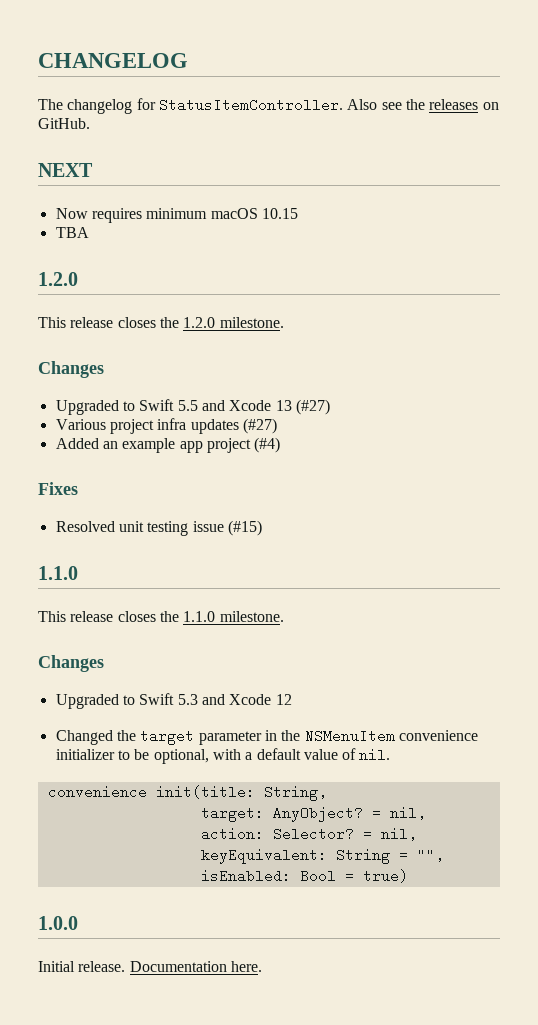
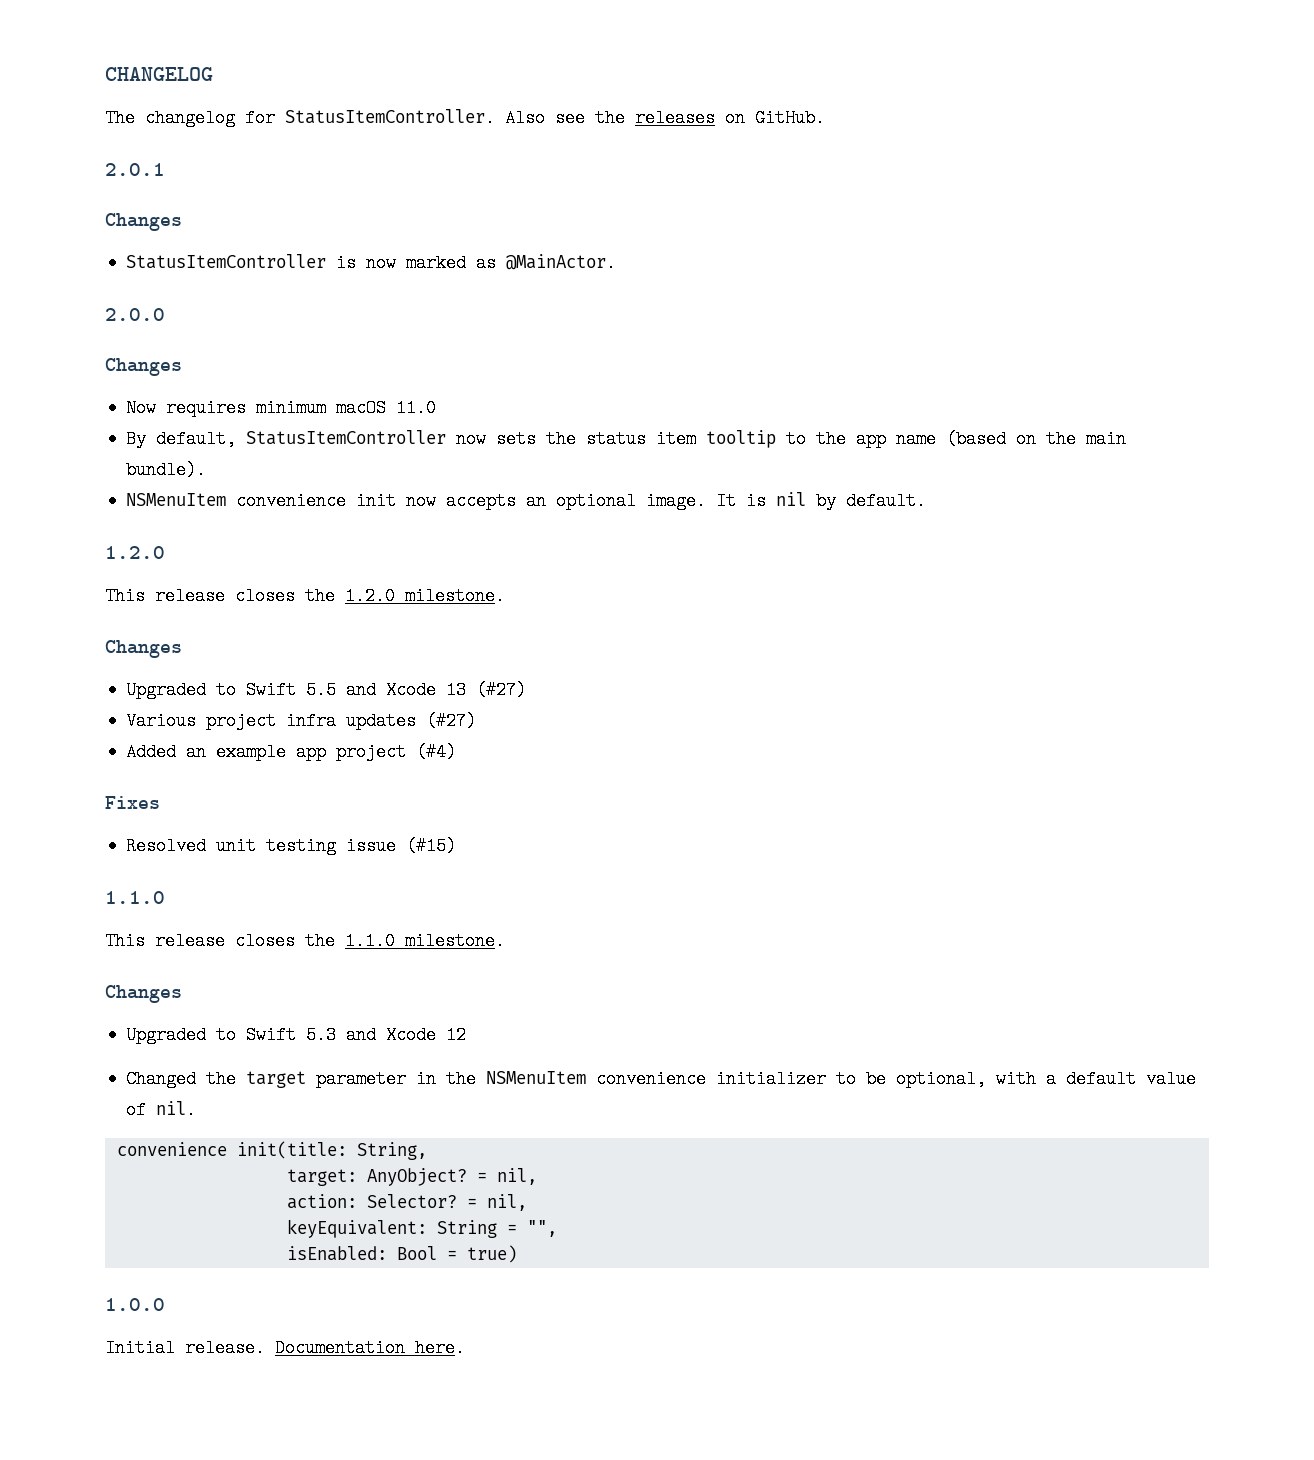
- NEXT
- Now requires minimum macOS 10.15
- TBA
+ 2.0.1
+ Changes
+ StatusItemController is now marked as @MainActor.
+ 2.0.0
+ Changes
+ Now requires minimum macOS 11.0
+ By default, StatusItemController now sets the status item tooltip to the app name (based on the main bundle).
+ NSMenuItem convenience init now accepts an optional image. It is nil by default.

